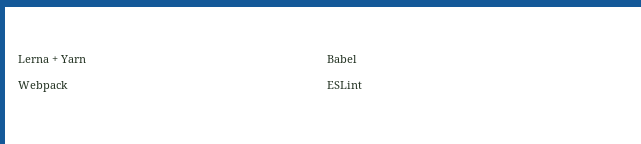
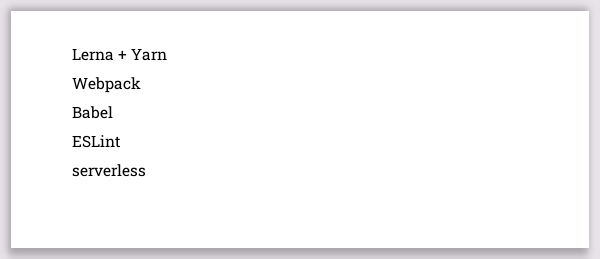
+ serverless

